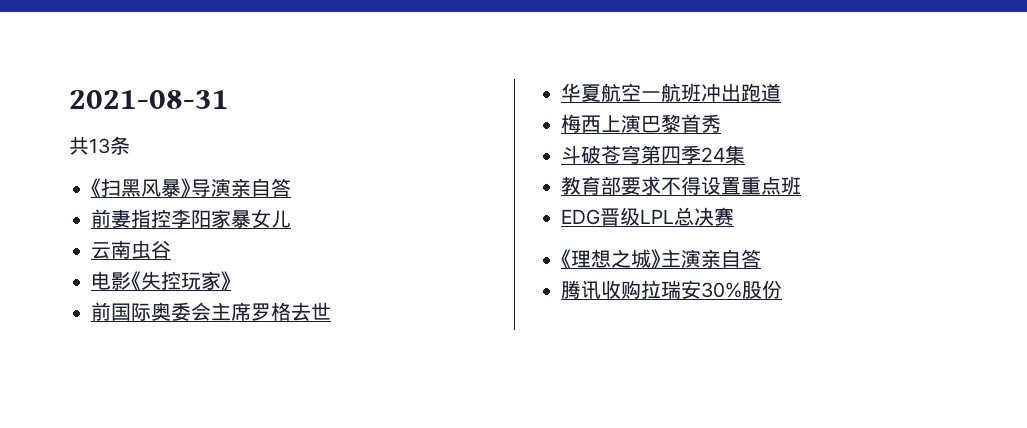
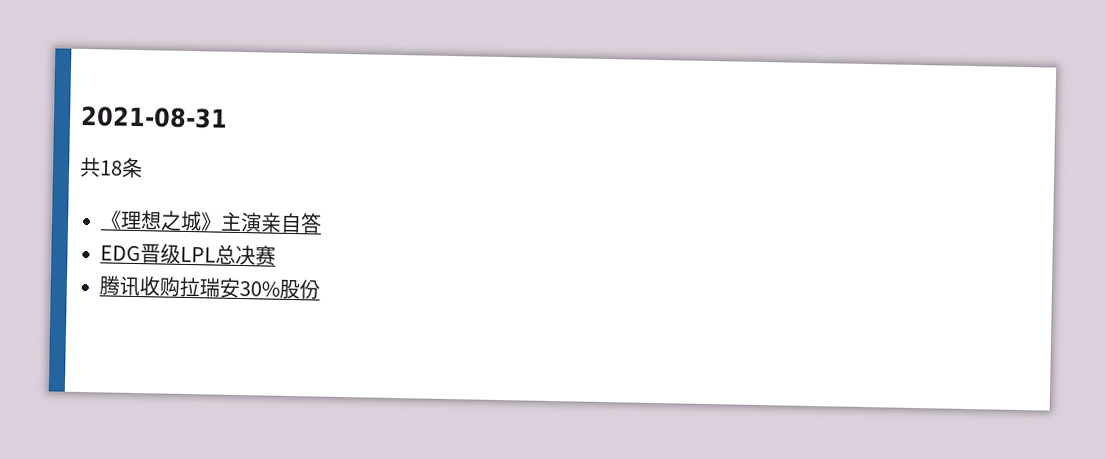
- 共13条
+ 共18条
- 《扫黑风暴》导演亲自答
- 前妻指控李阳家暴女儿
- 云南虫谷
- 电影《失控玩家》
- 前国际奥委会主席罗格去世
- 华夏航空一航班冲出跑道
- 梅西上演巴黎首秀
- 斗破苍穹第四季24集
- 教育部要求不得设置重点班
- EDG晋级LPL总决赛
+ EDG晋级LPL总决赛

